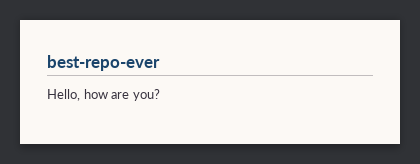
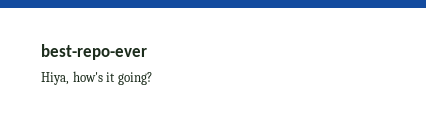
- Hello, how are you?
+ Hiya, how's it going?

